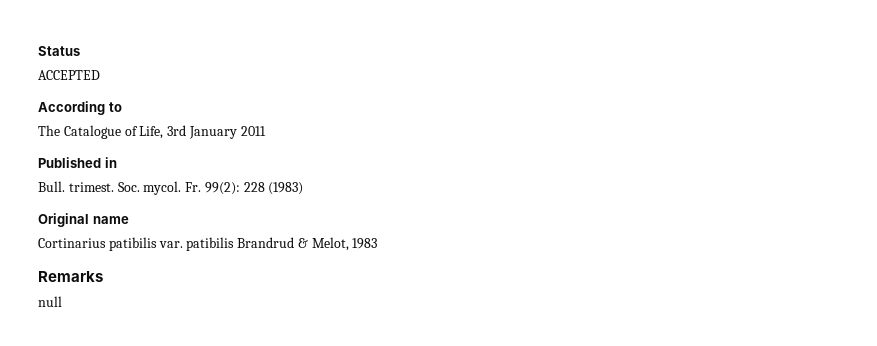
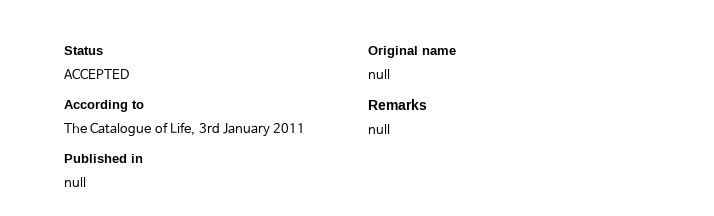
  Published in
- Bull. trimest. Soc. mycol. Fr. 99(2): 228 (1983)
+ null
  Original name
- Cortinarius patibilis var. patibilis Brandrud & Melot, 1983
+ null

